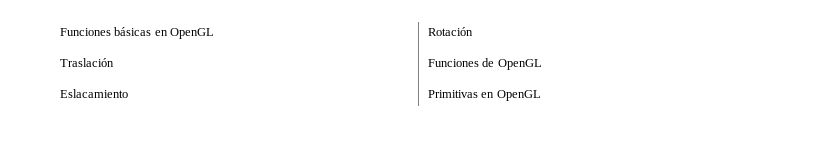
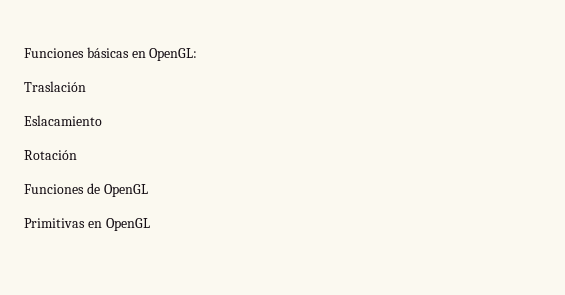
- Funciones básicas en OpenGL
+ Funciones básicas en OpenGL:

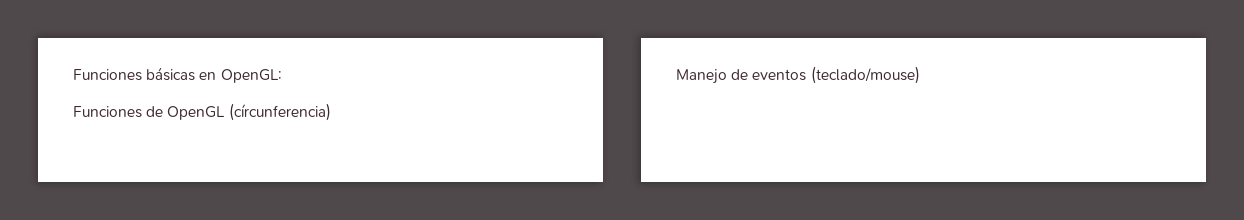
- Traslación
- Eslacamiento
- Rotación
- Funciones de OpenGL
- Primitivas en OpenGL
+ Funciones de OpenGL (círcunferencia)
+ Manejo de eventos (teclado/mouse)

